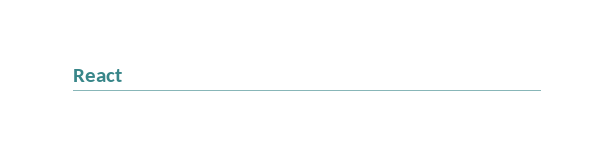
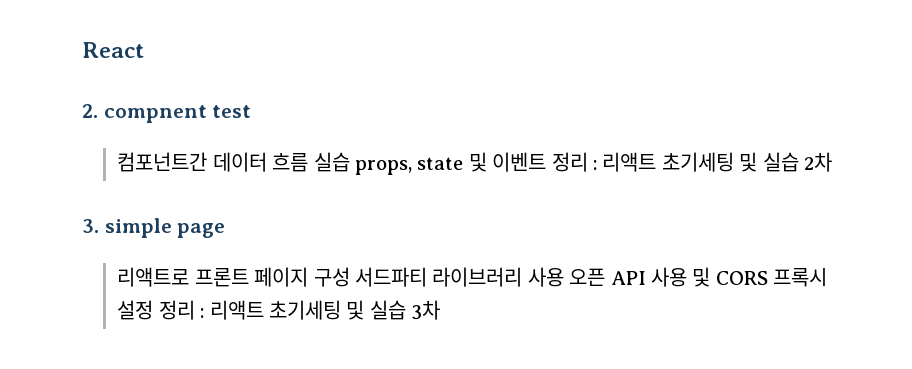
+ 2. compnent test
+ 컴포넌트간 데이터 흐름 실습 props, state 및 이벤트 정리 : 리액트 초기세팅 및 실습 2차
+ 3. simple page
+ 리액트로 프론트 페이지 구성 서드파티 라이브러리 사용 오픈 API 사용 및 CORS 프록시 설정 정리 : 리액트 초기세팅 및 실습 3차

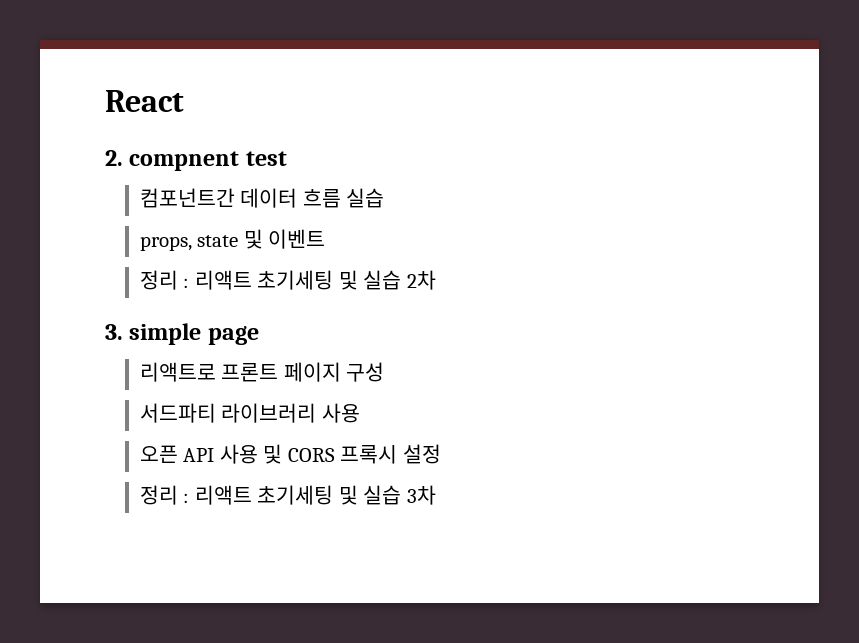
- 컴포넌트간 데이터 흐름 실습 props, state 및 이벤트 정리 : 리액트 초기세팅 및 실습 2차
+ 컴포넌트간 데이터 흐름 실습
+ props, state 및 이벤트
+ 정리 : 리액트 초기세팅 및 실습 2차
- 리액트로 프론트 페이지 구성 서드파티 라이브러리 사용 오픈 API 사용 및 CORS 프록시 설정 정리 : 리액트 초기세팅 및 실습 3차
+ 리액트로 프론트 페이지 구성
+ 서드파티 라이브러리 사용
+ 오픈 API 사용 및 CORS 프록시 설정
+ 정리 : 리액트 초기세팅 및 실습 3차

